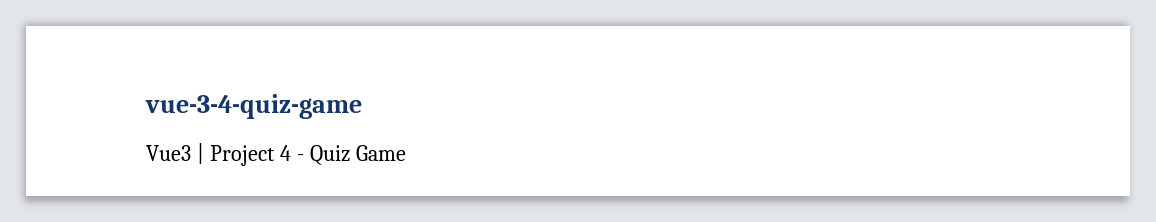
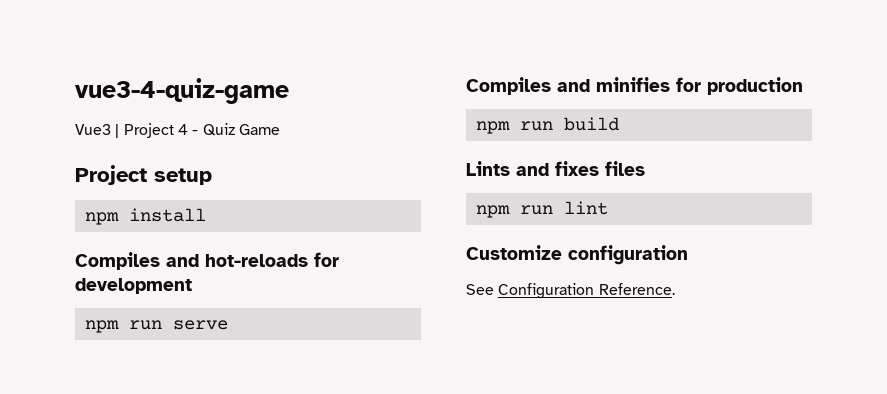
- vue-3-4-quiz-game
+ vue3-4-quiz-game
+ Project setup
+ npm install
+ Compiles and hot-reloads for development
+ npm run serve
+ Compiles and minifies for production
+ npm run build
+ Lints and fixes files
+ npm run lint
+ Customize configuration
+ See Configuration Reference.

